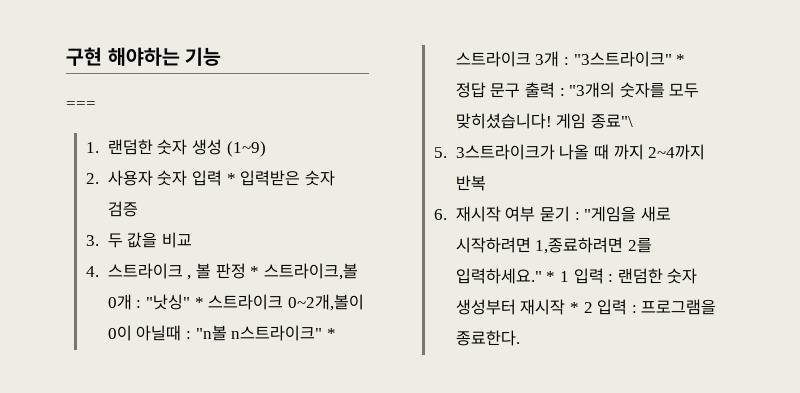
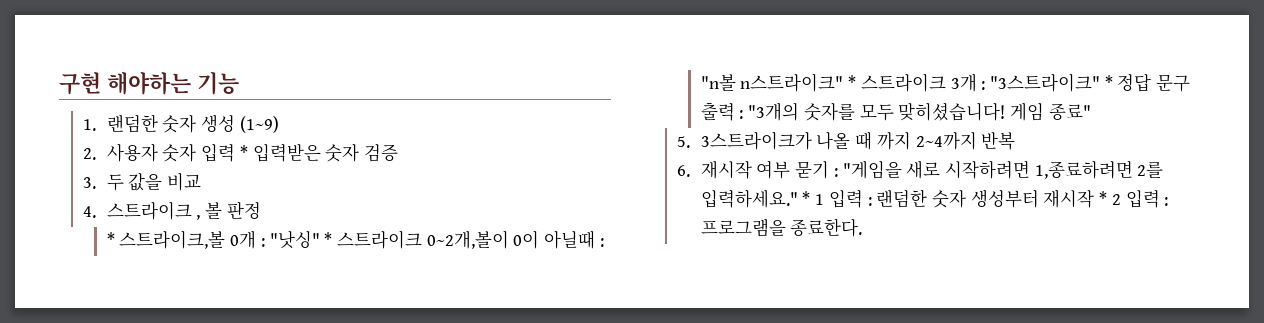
- ===
- 4. 스트라이크 , 볼 판정 * 스트라이크,볼 0개 : "낫싱" * 스트라이크 0~2개,볼이 0이 아닐때 : "n볼 n스트라이크" * 스트라이크 3개 : "3스트라이크" * 정답 문구 출력 : "3개의 숫자를 모두 맞히셨습니다!
+ 4. 스트라이크 , 볼 판정
+ * 스트라이크,볼 0개 : "낫싱" * 스트라이크 0~2개,볼이 0이 아닐때 : "n볼 n스트라이크" * 스트라이크 3개 : "3스트라이크" * 정답 문구 출력 : "3개의 숫자를 모두 맞히셨습니다!
- 게임 종료"\
+ 게임 종료"

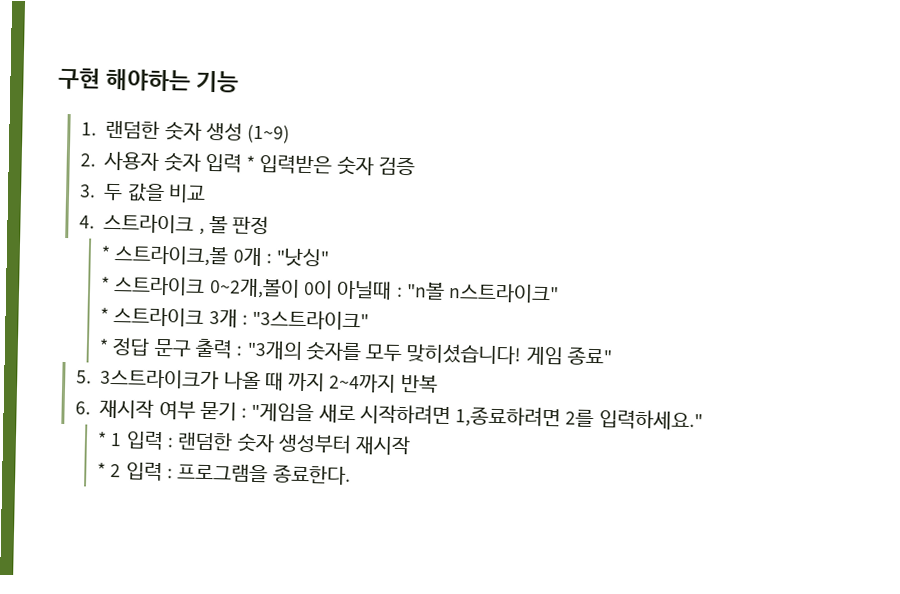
- * 스트라이크,볼 0개 : "낫싱" * 스트라이크 0~2개,볼이 0이 아닐때 : "n볼 n스트라이크" * 스트라이크 3개 : "3스트라이크" * 정답 문구 출력 : "3개의 숫자를 모두 맞히셨습니다!
+ * 스트라이크,볼 0개 : "낫싱"
+ * 스트라이크 0~2개,볼이 0이 아닐때 : "n볼 n스트라이크"
+ * 스트라이크 3개 : "3스트라이크"
+ * 정답 문구 출력 : "3개의 숫자를 모두 맞히셨습니다!
- 6. 재시작 여부 묻기 : "게임을 새로 시작하려면 1,종료하려면 2를 입력하세요." * 1 입력 : 랜덤한 숫자 생성부터 재시작 * 2 입력 : 프로그램을 종료한다.
+ 6. 재시작 여부 묻기 : "게임을 새로 시작하려면 1,종료하려면 2를 입력하세요."
+ * 1 입력 : 랜덤한 숫자 생성부터 재시작
+ * 2 입력 : 프로그램을 종료한다.

